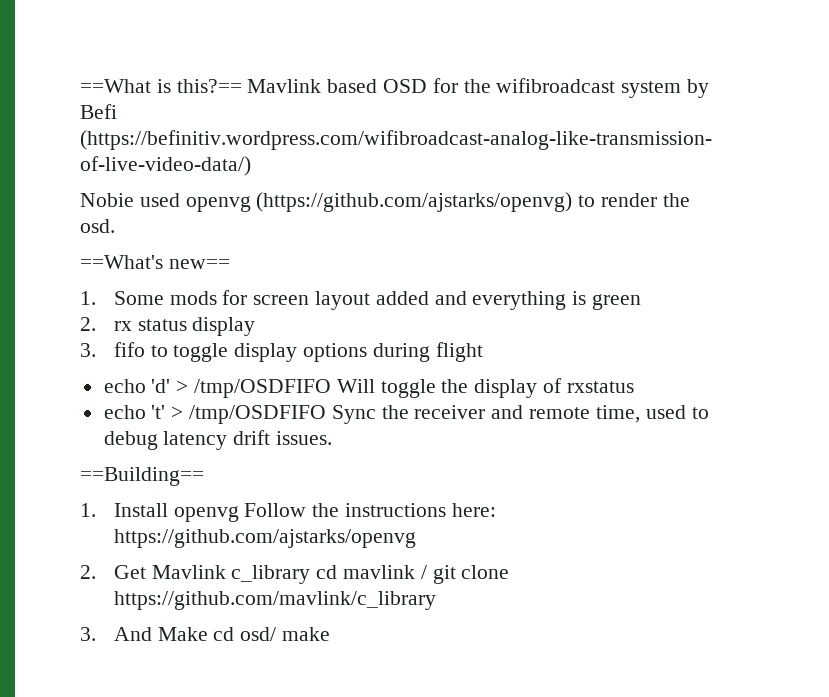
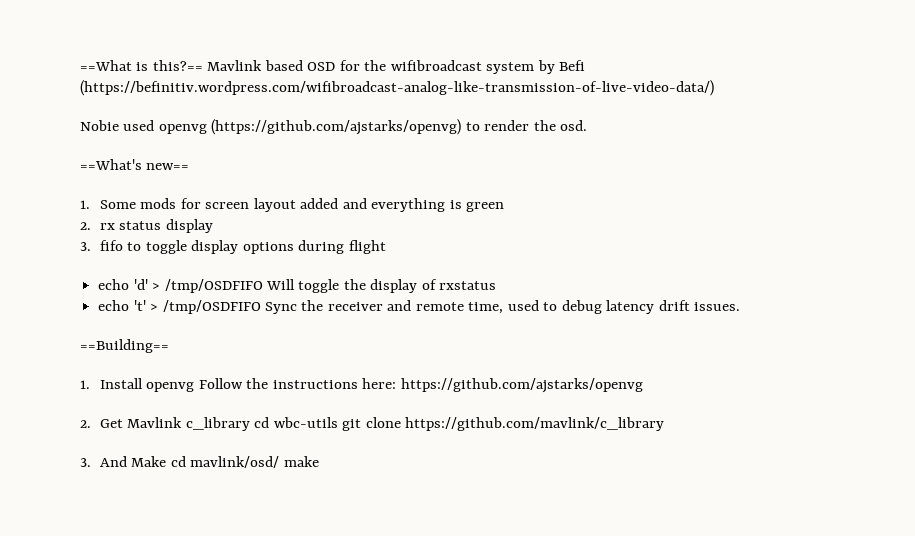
- 2. Get Mavlink c_library cd mavlink / git clone https://github.com/mavlink/c_library
+ 2. Get Mavlink c_library cd wbc-utils git clone https://github.com/mavlink/c_library
- 3. And Make cd osd/ make
+ 3. And Make cd mavlink/osd/ make

